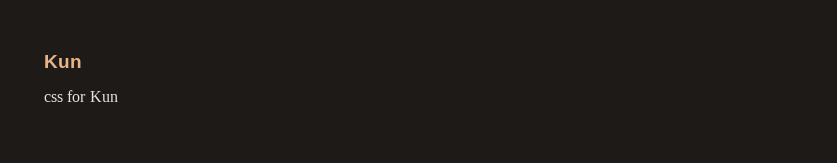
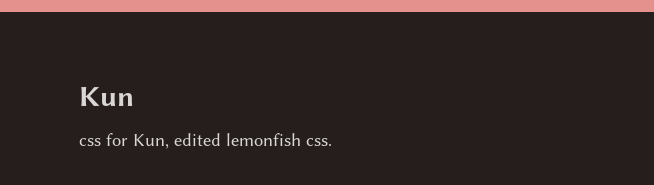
- css for Kun
+ css for Kun, edited lemonfish css.

